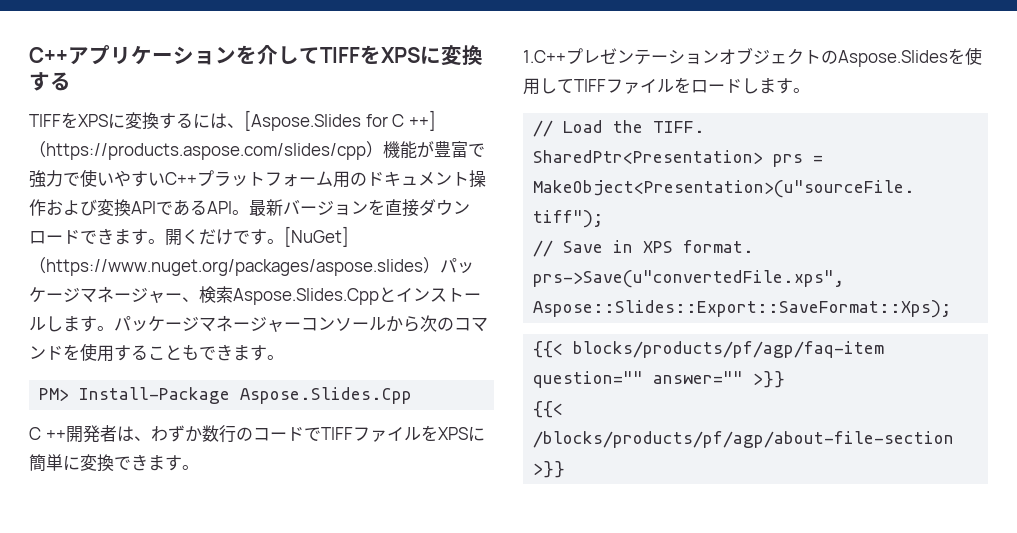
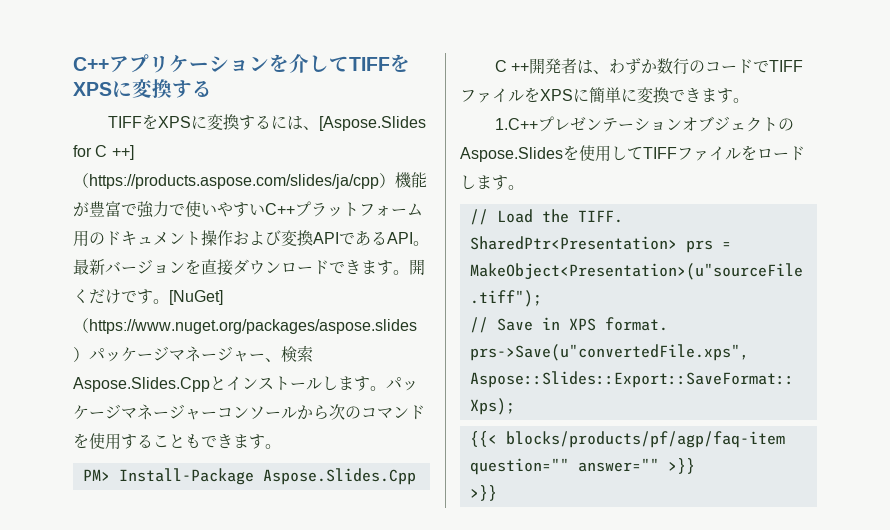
- TIFFをXPSに変換するには、[Aspose.Slides for C ++]（https://products.aspose.com/slides/cpp）機能が豊富で強力で使いやすいC++プラットフォーム用のドキュメント操作および変換APIであるAPI。
+ TIFFをXPSに変換するには、[Aspose.Slides for C ++]（https://products.aspose.com/slides/ja/cpp）機能が豊富で強力で使いやすいC++プラットフォーム用のドキュメント操作および変換APIであるAPI。
  {{< blocks/products/pf/agp/faq-item question="" answer="" >}}
- {{< /blocks/products/pf/agp/about-file-section >}}
+ >}}

